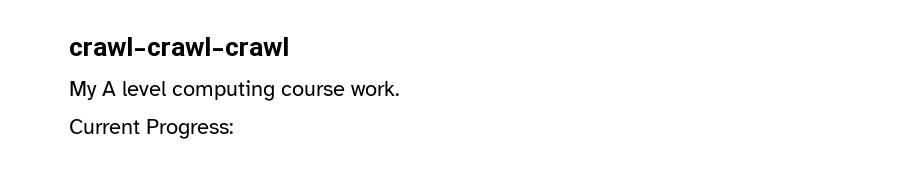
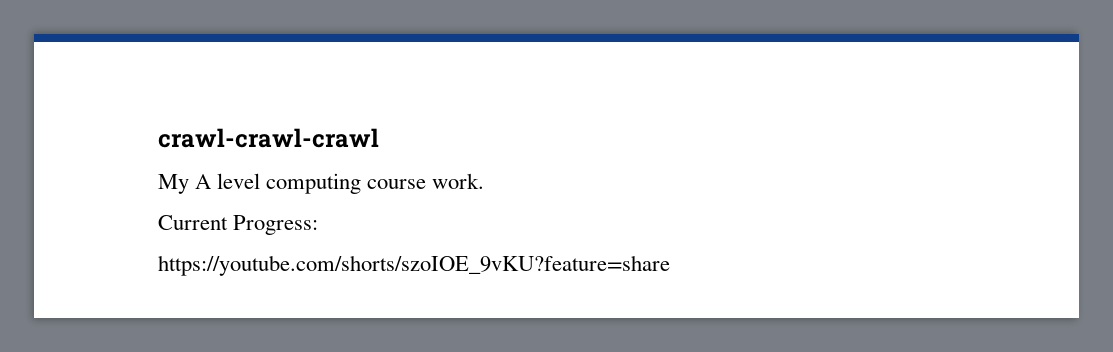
+ https://youtube.com/shorts/szoIOE_9vKU?feature=share

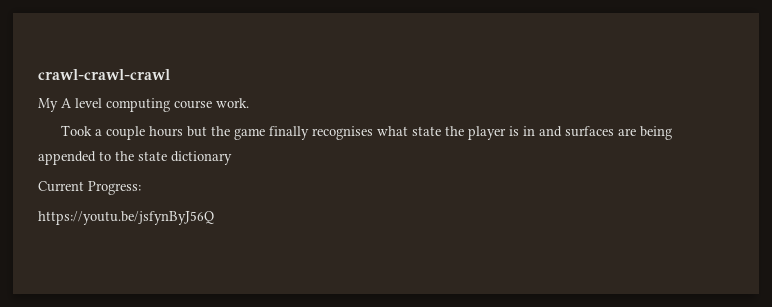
+ Took a couple hours but the game finally recognises what state the player is in and surfaces are being appended to the state dictionary
- https://youtube.com/shorts/szoIOE_9vKU?feature=share
+ https://youtu.be/jsfynByJ56Q

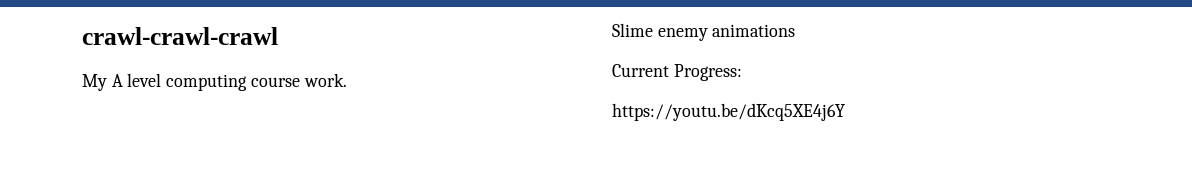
- Took a couple hours but the game finally recognises what state the player is in and surfaces are being appended to the state dictionary
+ Slime enemy animations
- https://youtu.be/jsfynByJ56Q
+ https://youtu.be/dKcq5XE4j6Y

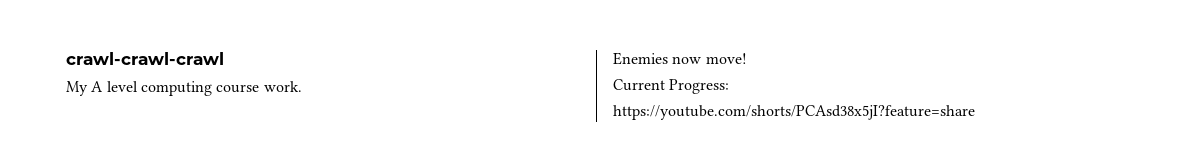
- Slime enemy animations
+ Enemies now move!
- https://youtu.be/dKcq5XE4j6Y
+ https://youtube.com/shorts/PCAsd38x5jI?feature=share

